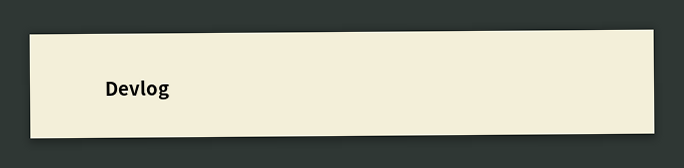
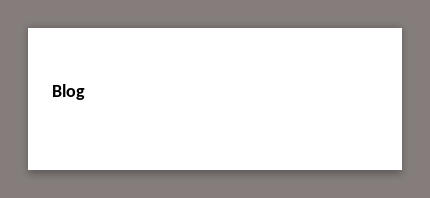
- Devlog
+ Blog

